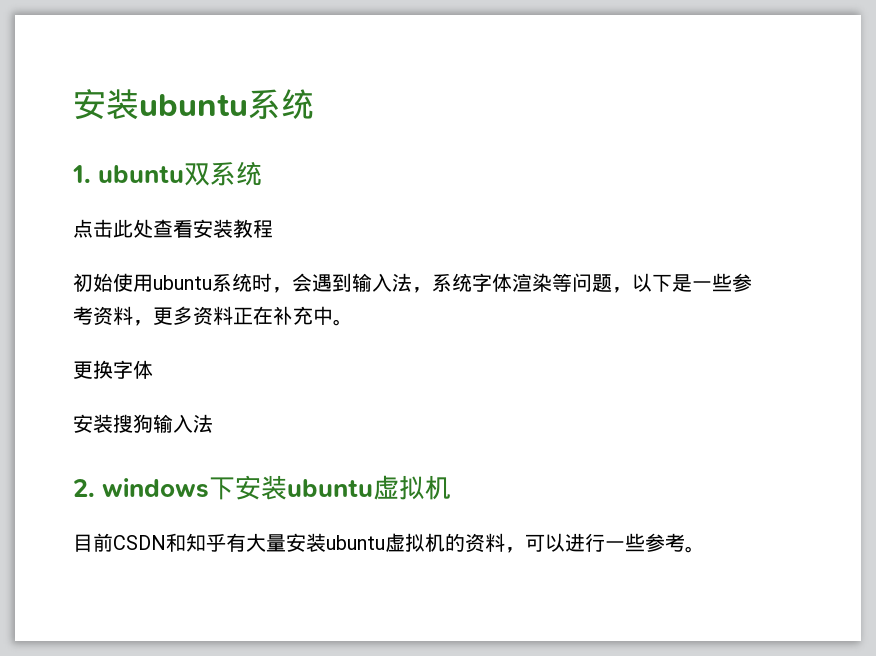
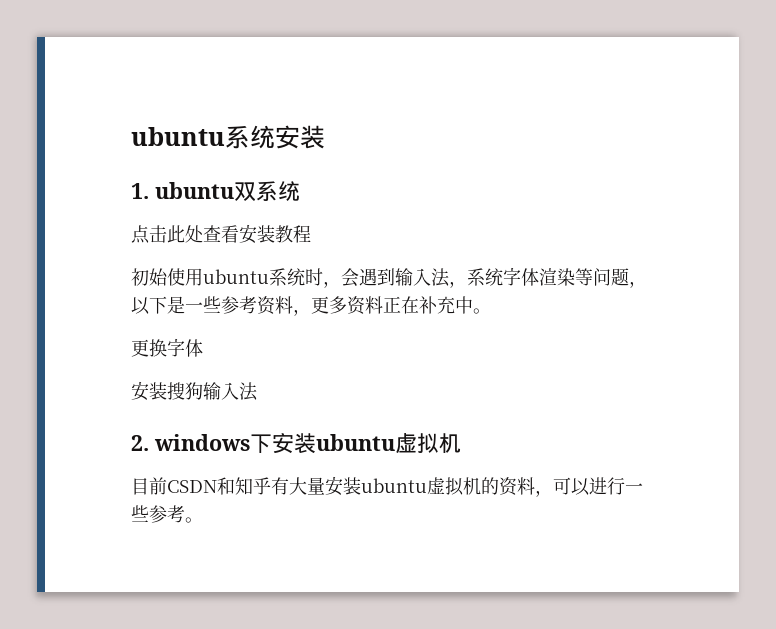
- 安装ubuntu系统
+ ubuntu系统安装

